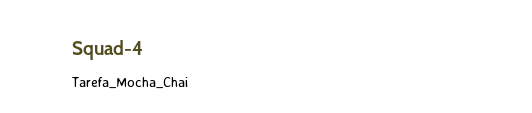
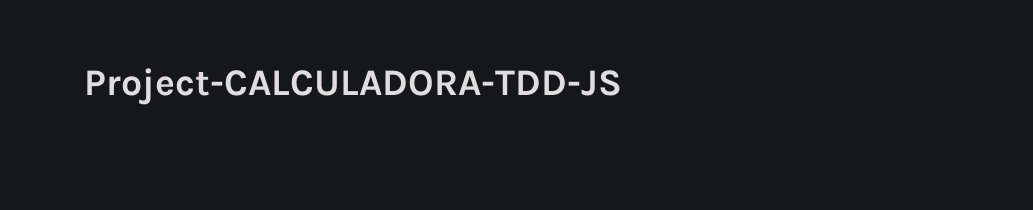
- Squad-4
- Tarefa_Mocha_Chai
+ Project-CALCULADORA-TDD-JS

